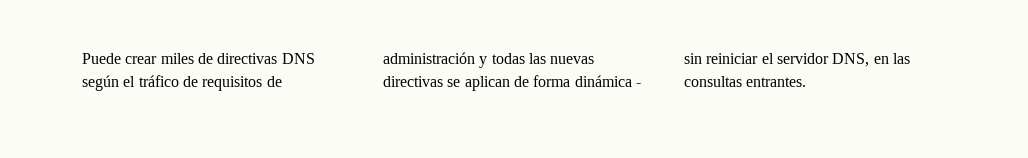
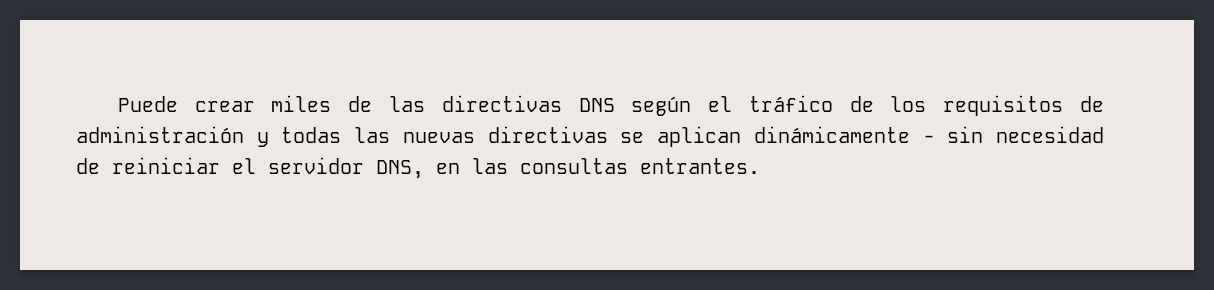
- Puede crear miles de directivas DNS según el tráfico de requisitos de administración y todas las nuevas directivas se aplican de forma dinámica - sin reiniciar el servidor DNS, en las consultas entrantes.
+ Puede crear miles de las directivas DNS según el tráfico de los requisitos de administración y todas las nuevas directivas se aplican dinámicamente - sin necesidad de reiniciar el servidor DNS, en las consultas entrantes.

